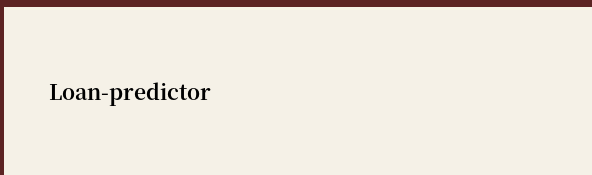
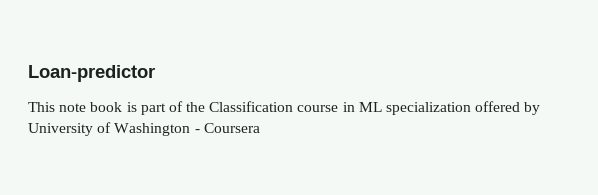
+ This note book is part of the Classification course in ML specialization offered by University of Washington - Coursera

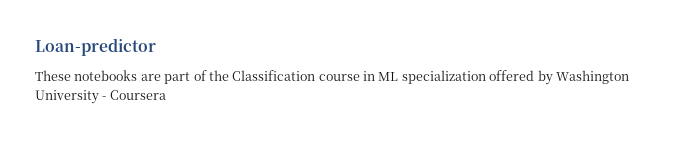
- This note book is part of the Classification course in ML specialization offered by University of Washington - Coursera
+ These notebooks are part of the Classification course in ML specialization offered by Washington University - Coursera

